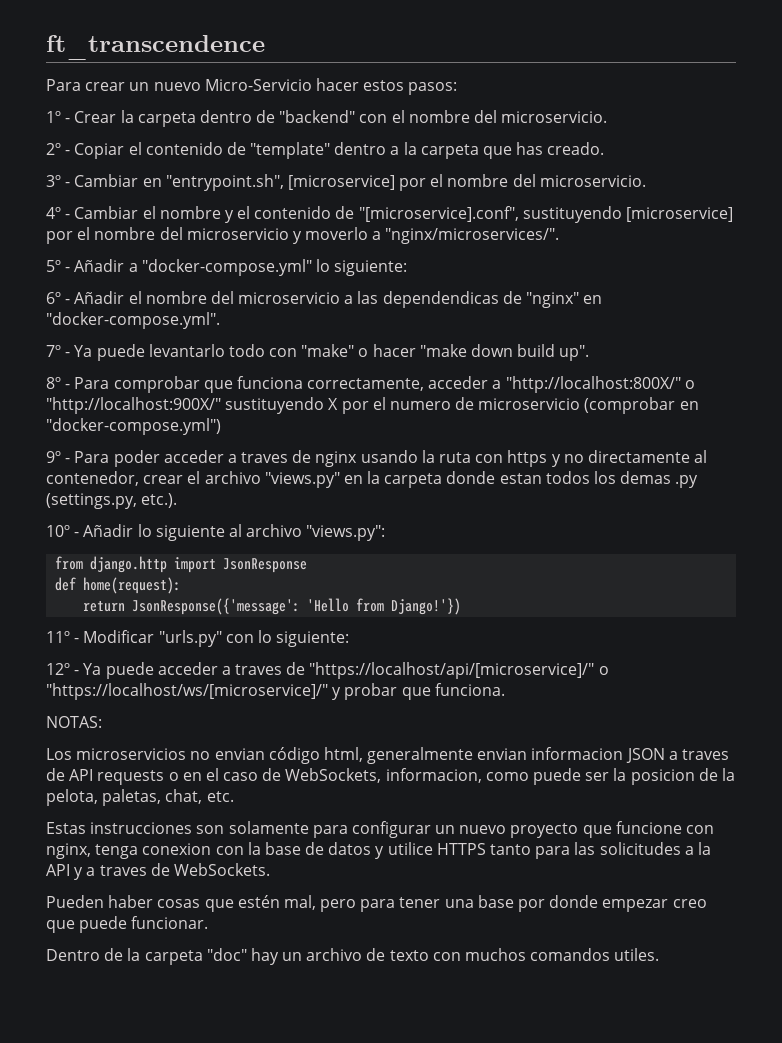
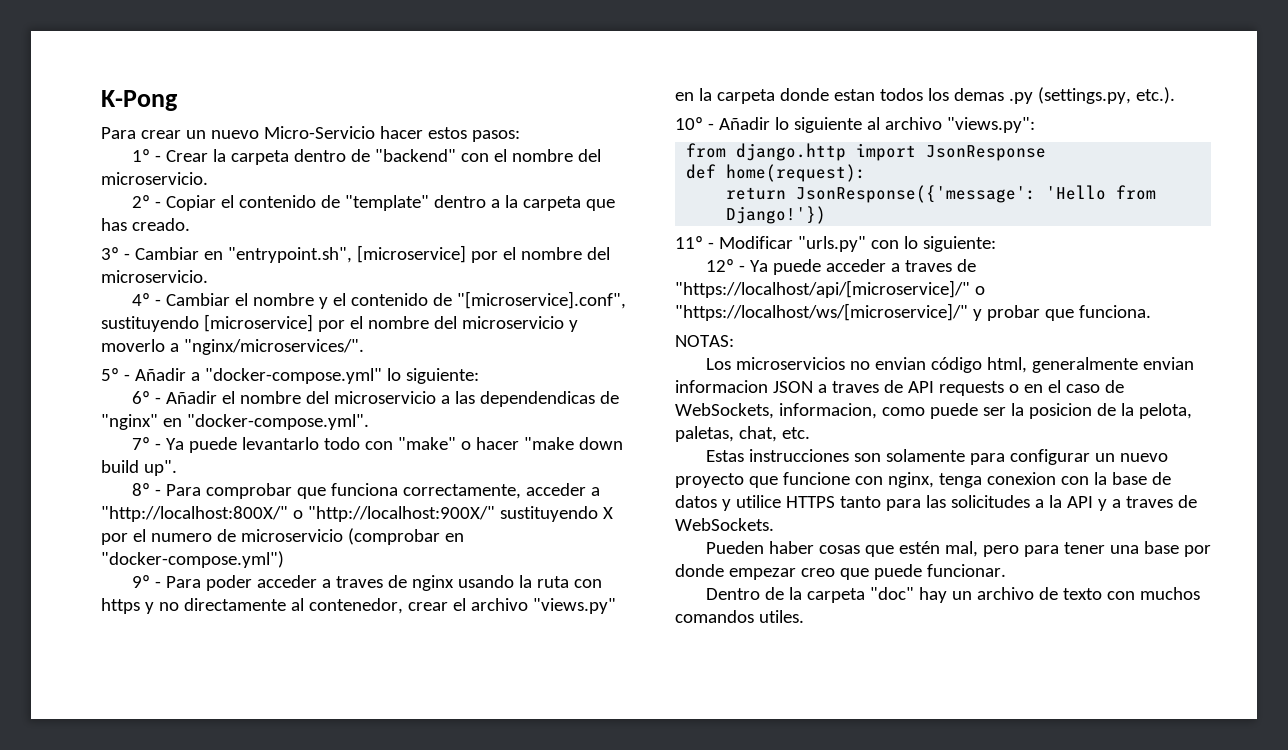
- ft_transcendence
+ K-Pong

